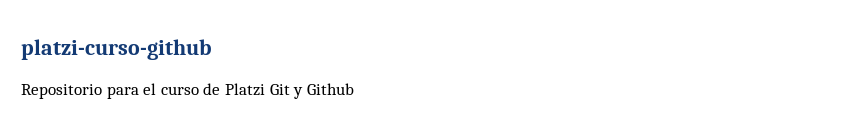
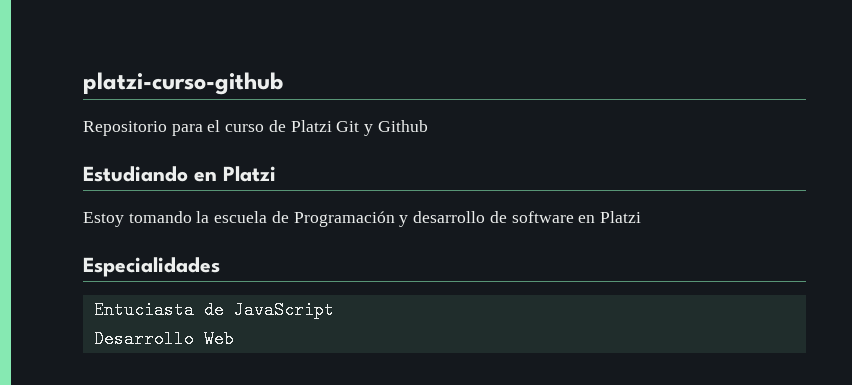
+ Estudiando en Platzi
+ Estoy tomando la escuela de Programación y desarrollo de software en Platzi
+ Especialidades
+ Entuciasta de JavaScript
+ Desarrollo Web

